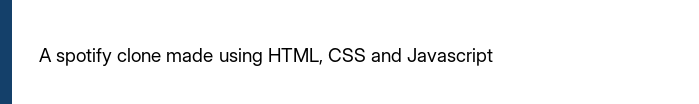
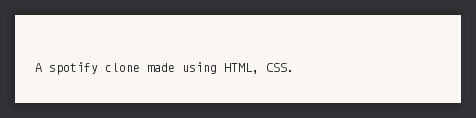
- A spotify clone made using HTML, CSS and Javascript
+ A spotify clone made using HTML, CSS.

